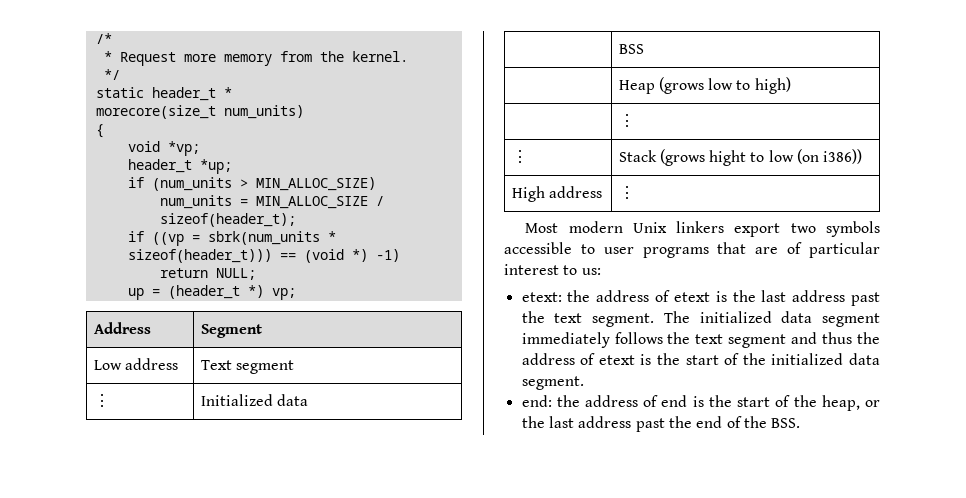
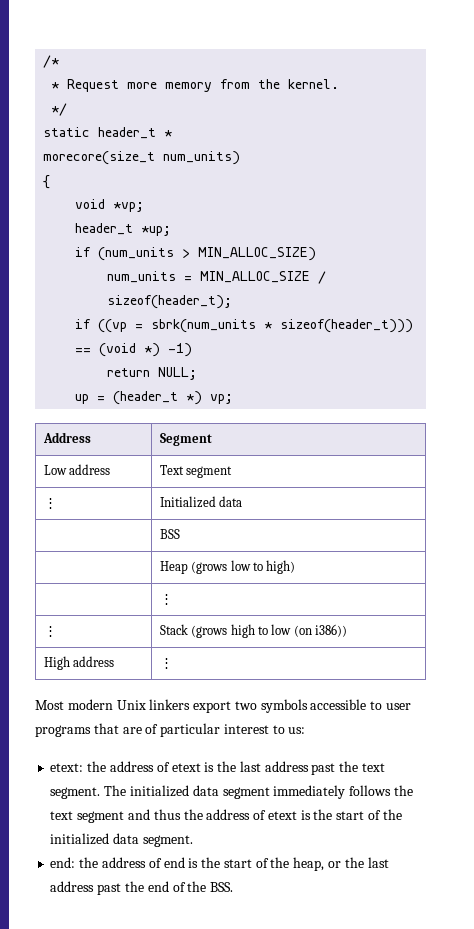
- ⋮ | Stack (grows hight to low (on i386))
+ ⋮ | Stack (grows high to low (on i386))

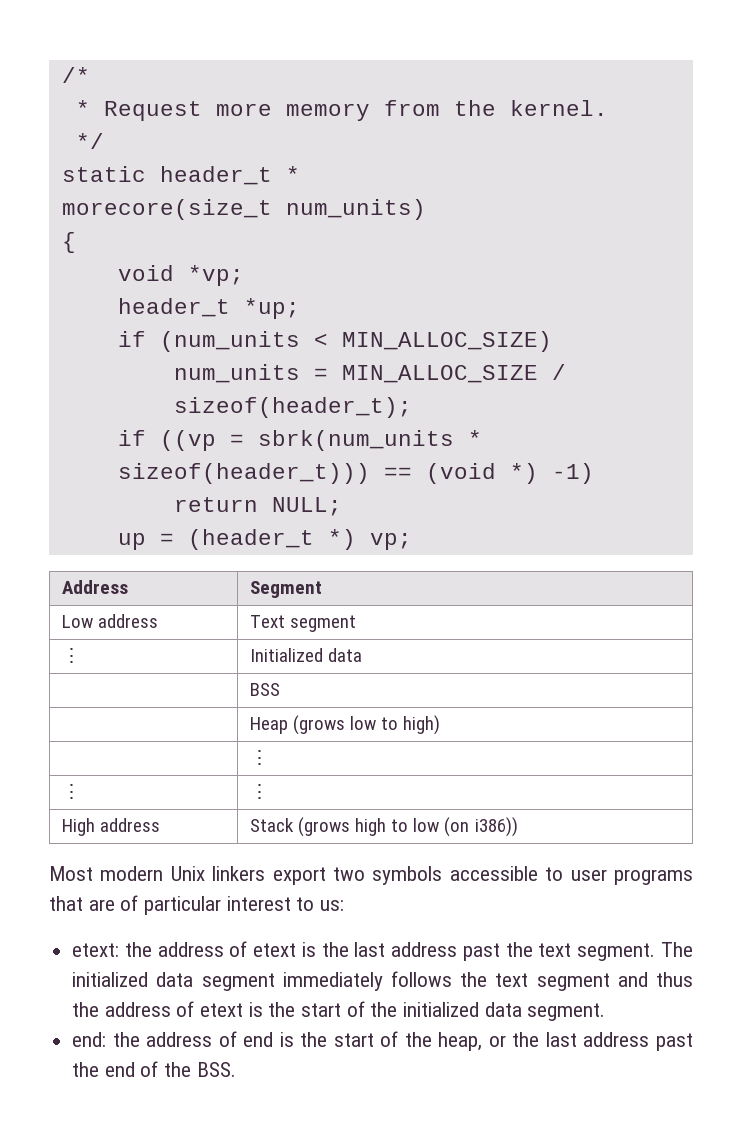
- if (num_units > MIN_ALLOC_SIZE)
+ if (num_units < MIN_ALLOC_SIZE)
- ⋮ | Stack (grows high to low (on i386))
+ ⋮ | ⋮
+ High address | Stack (grows high to low (on i386))
- High address | ⋮

